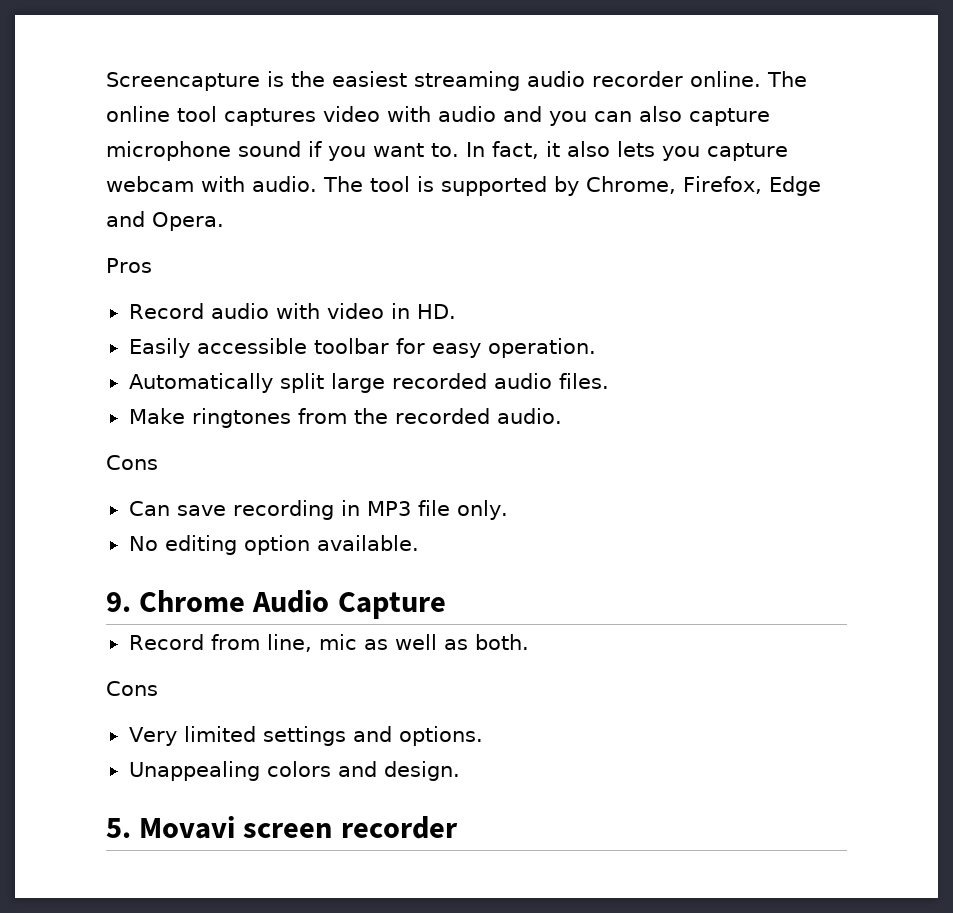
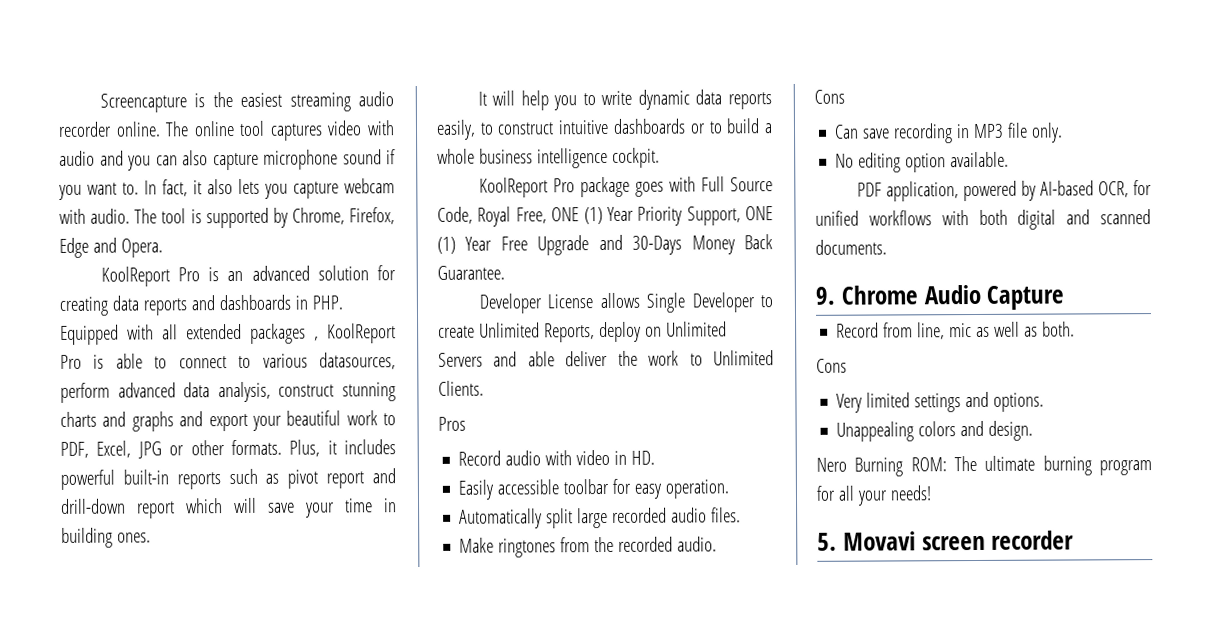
+ KoolReport Pro is an advanced solution for creating data reports and dashboards in PHP. Equipped with all extended packages , KoolReport Pro is able to connect to various datasources, perform advanced data analysis, construct stunning charts and graphs and export your beautiful work to PDF, Excel, JPG or other formats. Plus, it includes powerful built-in reports such as pivot report and drill-down report which will save your time in building ones.
+ It will help you to write dynamic data reports easily, to construct intuitive dashboards or to build a whole business intelligence cockpit.
+ KoolReport Pro package goes with Full Source Code, Royal Free, ONE (1) Year Priority Support, ONE (1) Year Free Upgrade and 30-Days Money Back Guarantee.
+ Developer License allows Single Developer to create Unlimited Reports, deploy on Unlimited Servers and able deliver the work to Unlimited Clients.
+ PDF application, powered by AI-based OCR, for unified workflows with both digital and scanned documents.
+ Nero Burning ROM: The ultimate burning program for all your needs!

